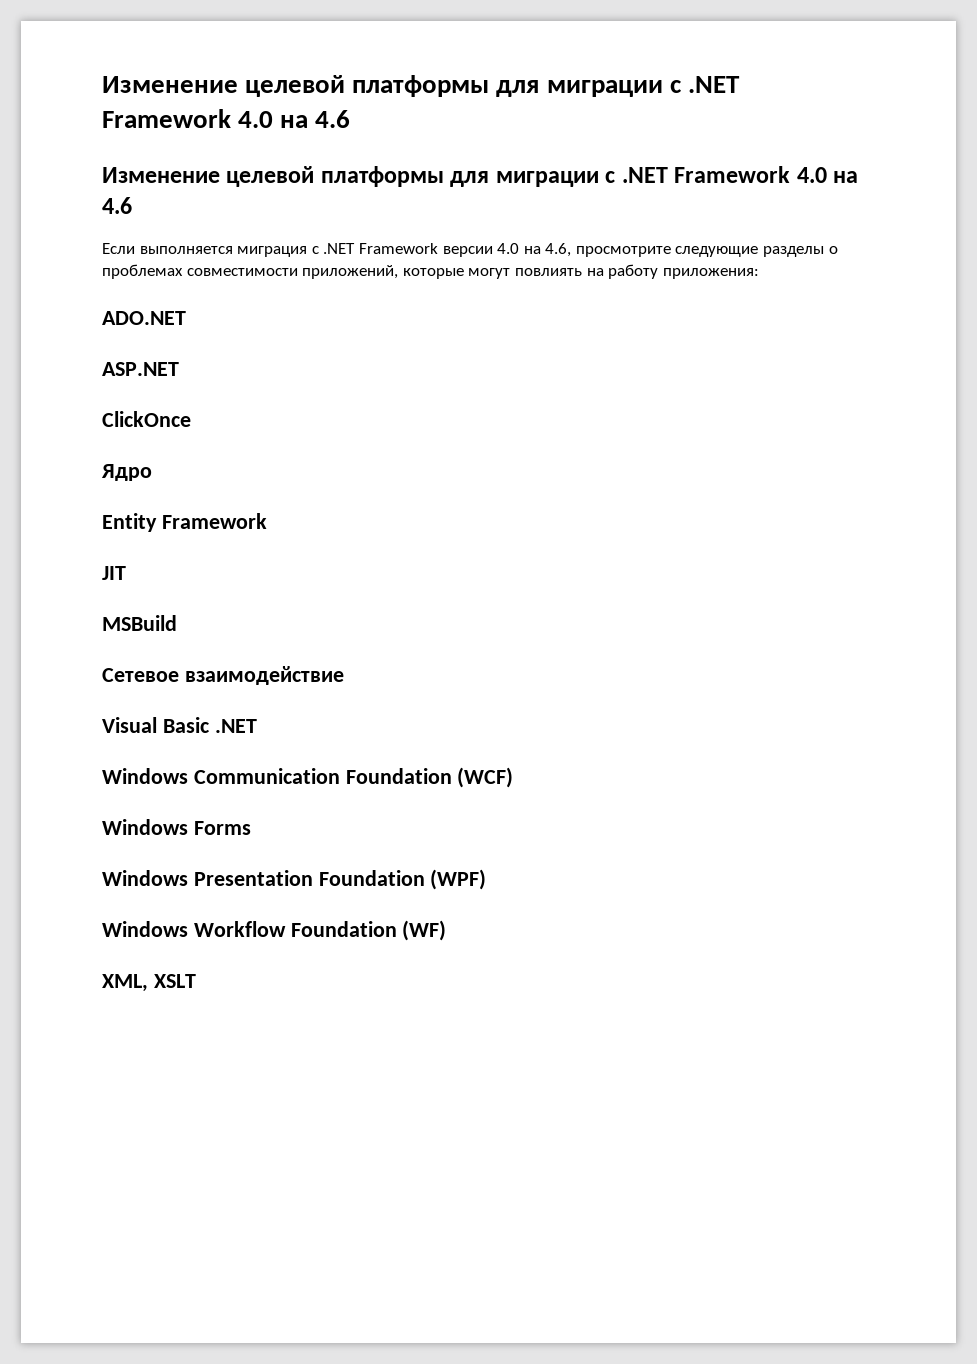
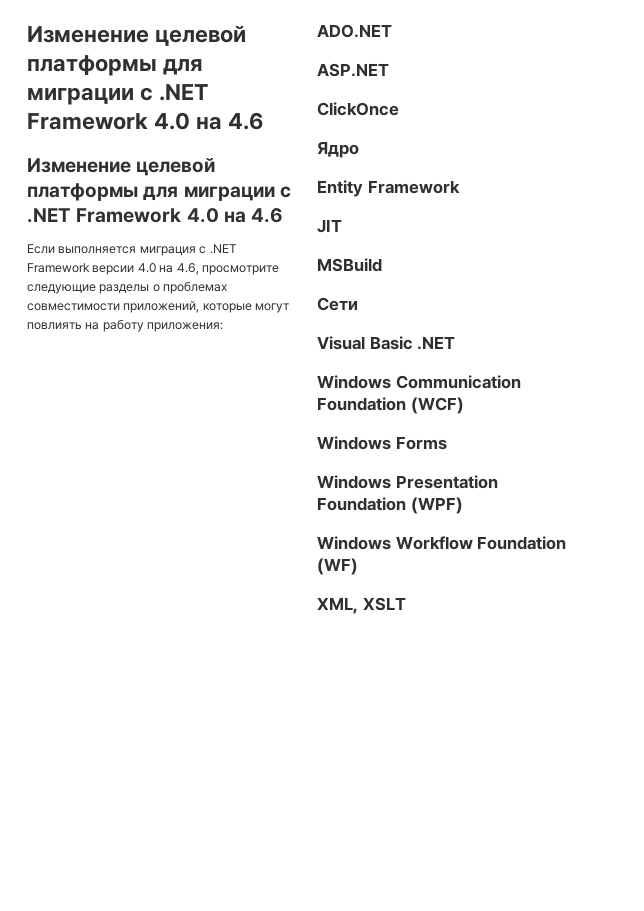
- Сетевое взаимодействие
+ Сети

